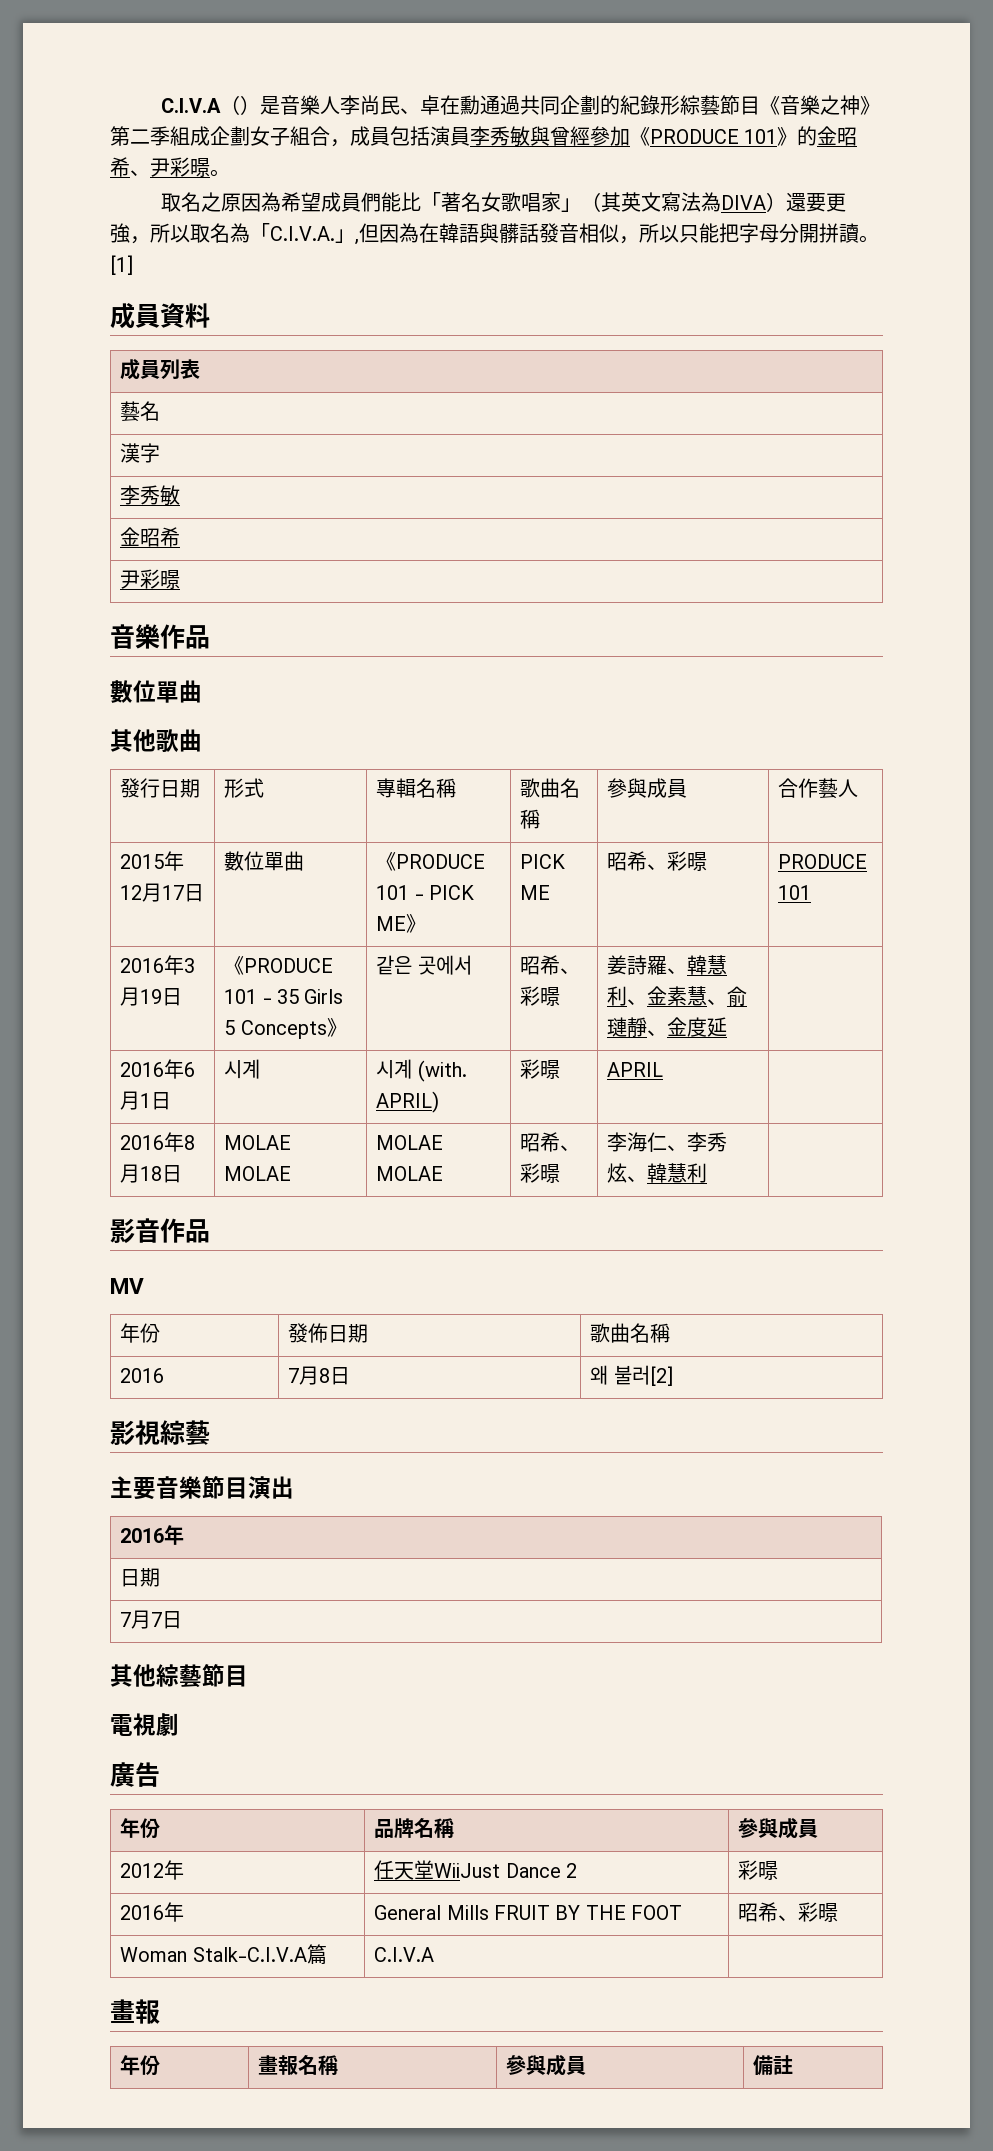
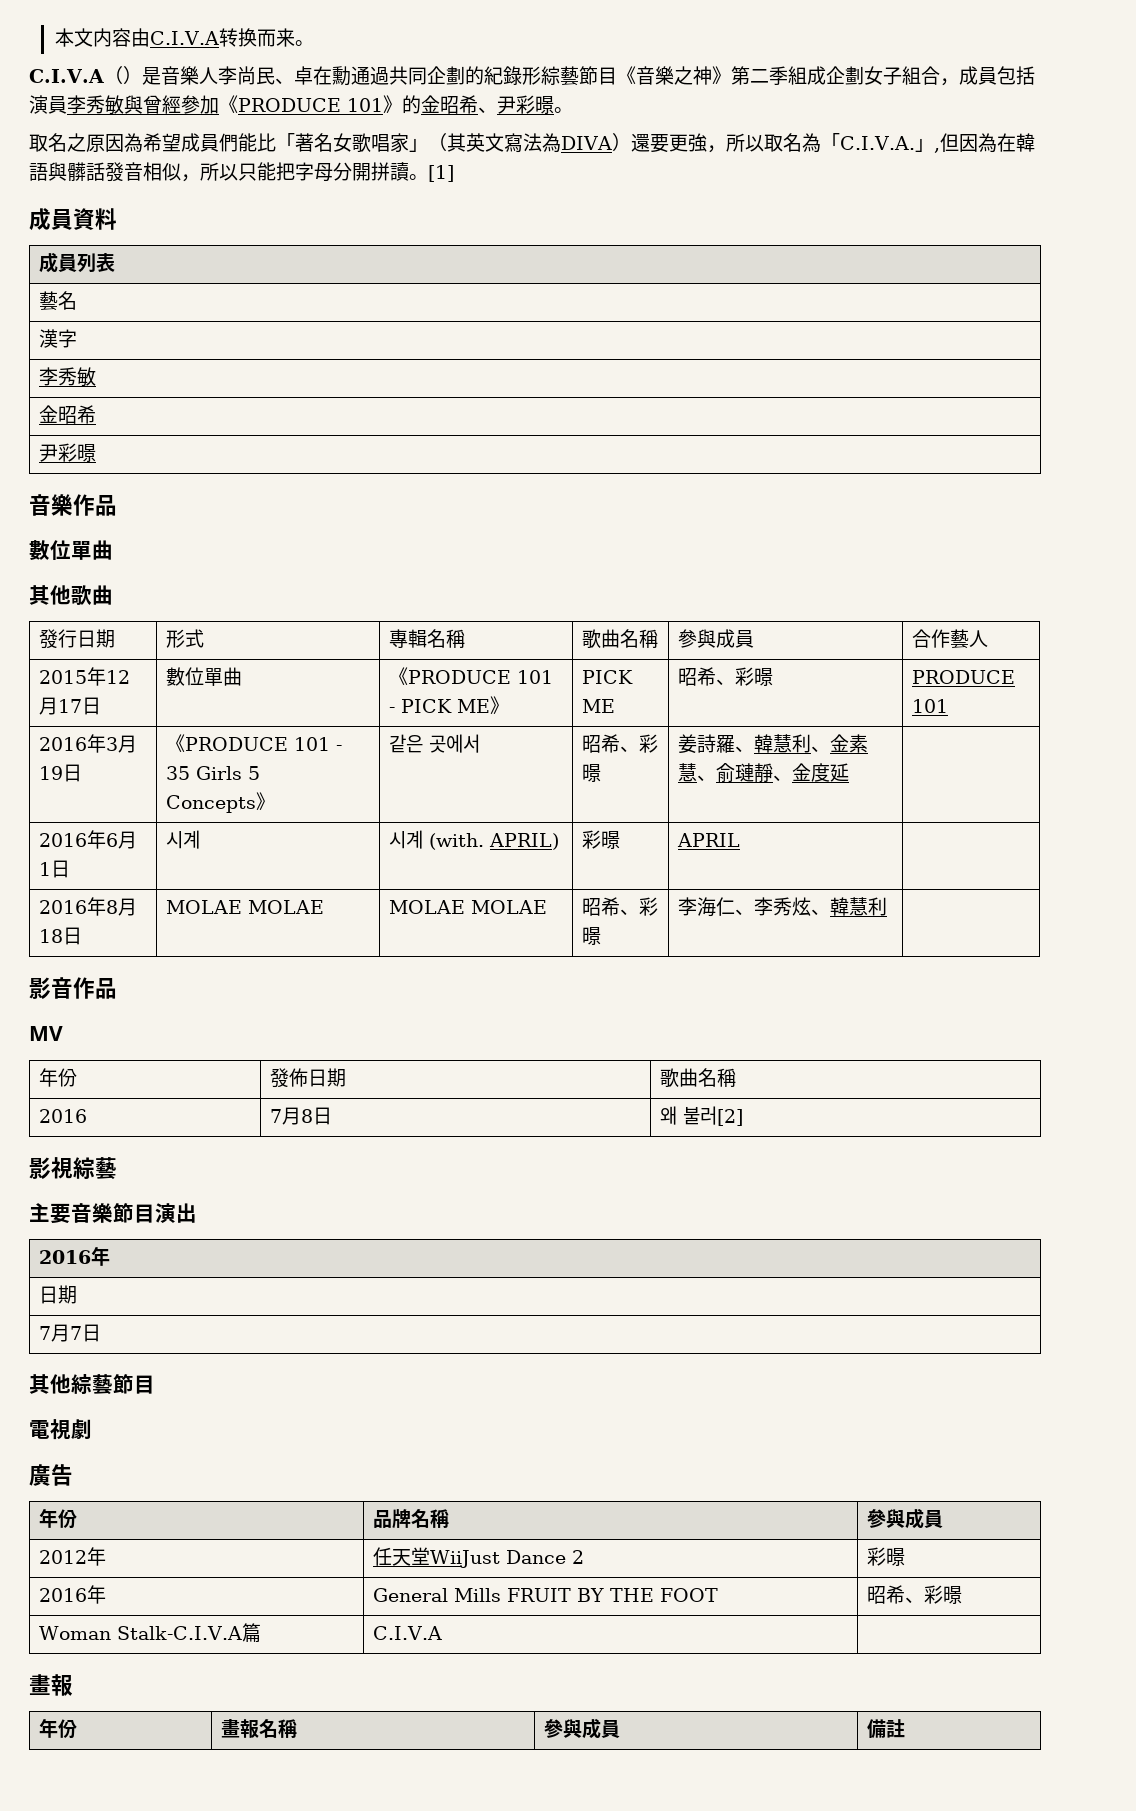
+ 本文内容由C.I.V.A转换而来。

